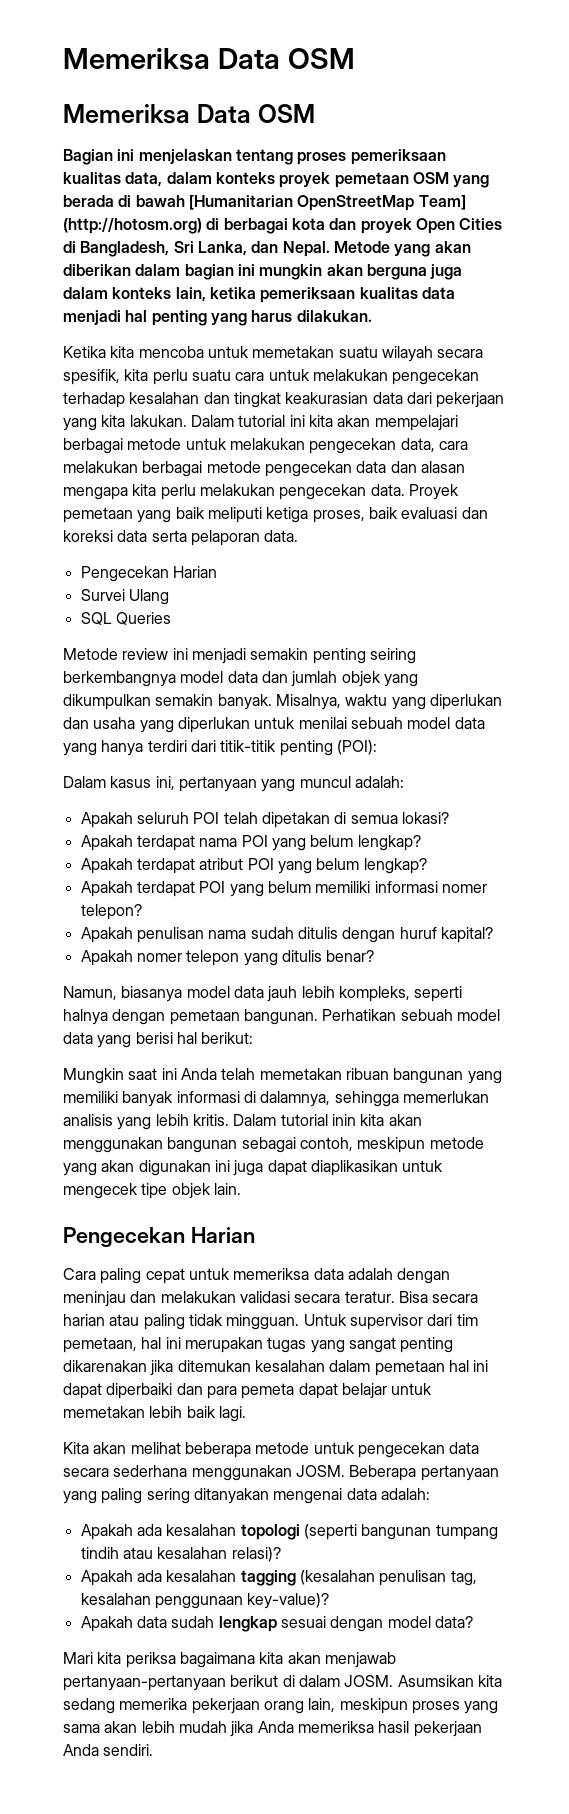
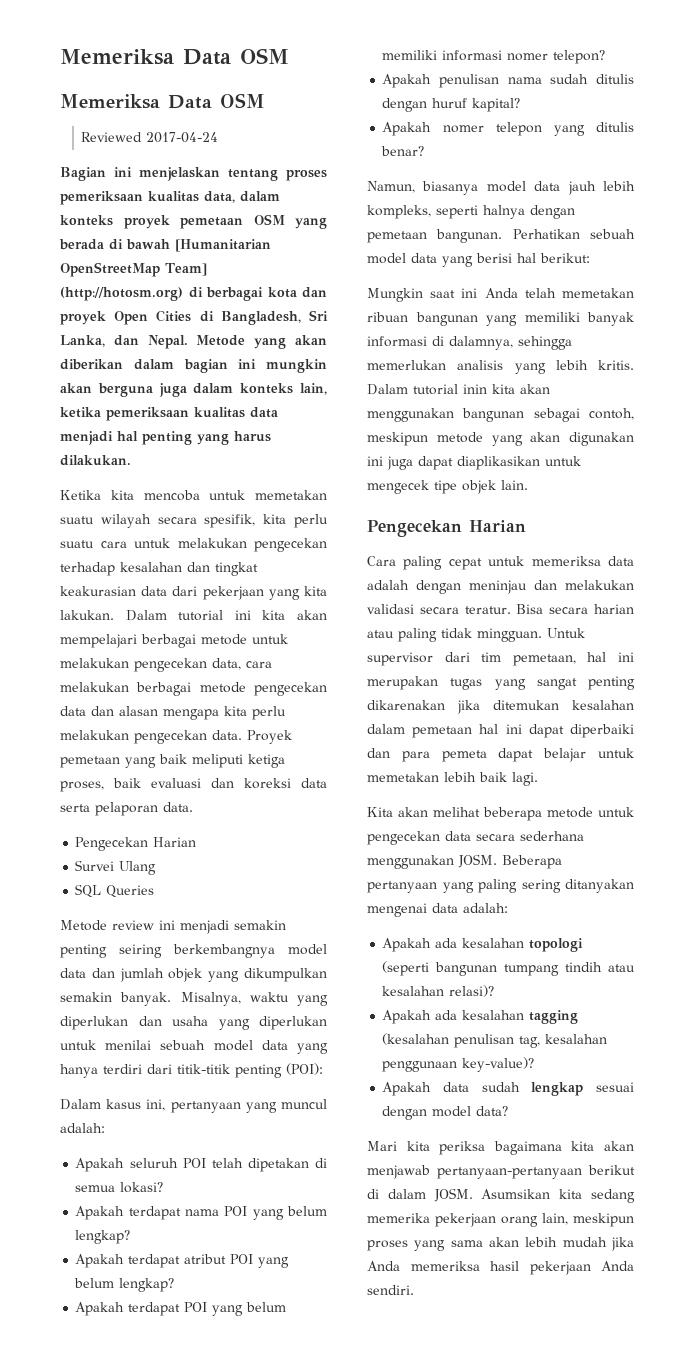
+ Reviewed 2017-04-24

